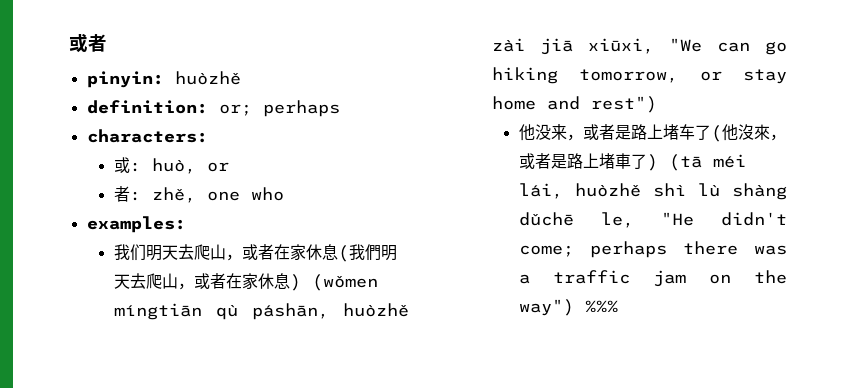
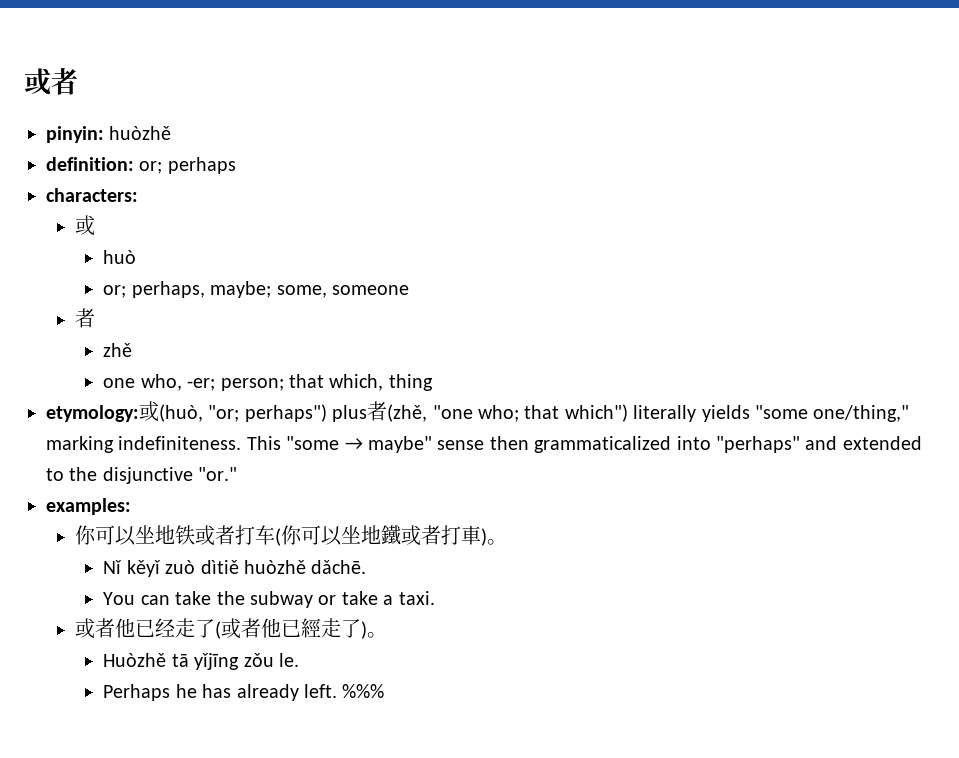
  characters:
- 或: huò, or
- 者: zhě, one who
+ 或
+ huò
+ or; perhaps, maybe; some, someone
+ 者
+ zhě
+ one who, -er; person; that which, thing
+ etymology:或(huò, "or; perhaps") plus者(zhě, "one who; that which") literally yields "some one/thing," marking indefiniteness. This "some → maybe" sense then grammaticalized into "perhaps" and extended to the disjunctive "or."
  examples:
- 我们明天去爬山，或者在家休息(我們明天去爬山，或者在家休息) (wǒmen míngtiān qù páshān, huòzhě zài jiā xiūxi, "We can go hiking tomorrow, or stay home and rest")
- 他没来，或者是路上堵车了(他沒來，或者是路上堵車了) (tā méi lái, huòzhě shì lù shàng dǔchē le, "He didn't come; perhaps there was a traffic jam on the way") %%%
+ 你可以坐地铁或者打车(你可以坐地鐵或者打車)。
+ Nǐ kěyǐ zuò dìtiě huòzhě dǎchē.
+ You can take the subway or take a taxi.
+ 或者他已经走了(或者他已經走了)。
+ Huòzhě tā yǐjīng zǒu le.
+ Perhaps he has already left. %%%

